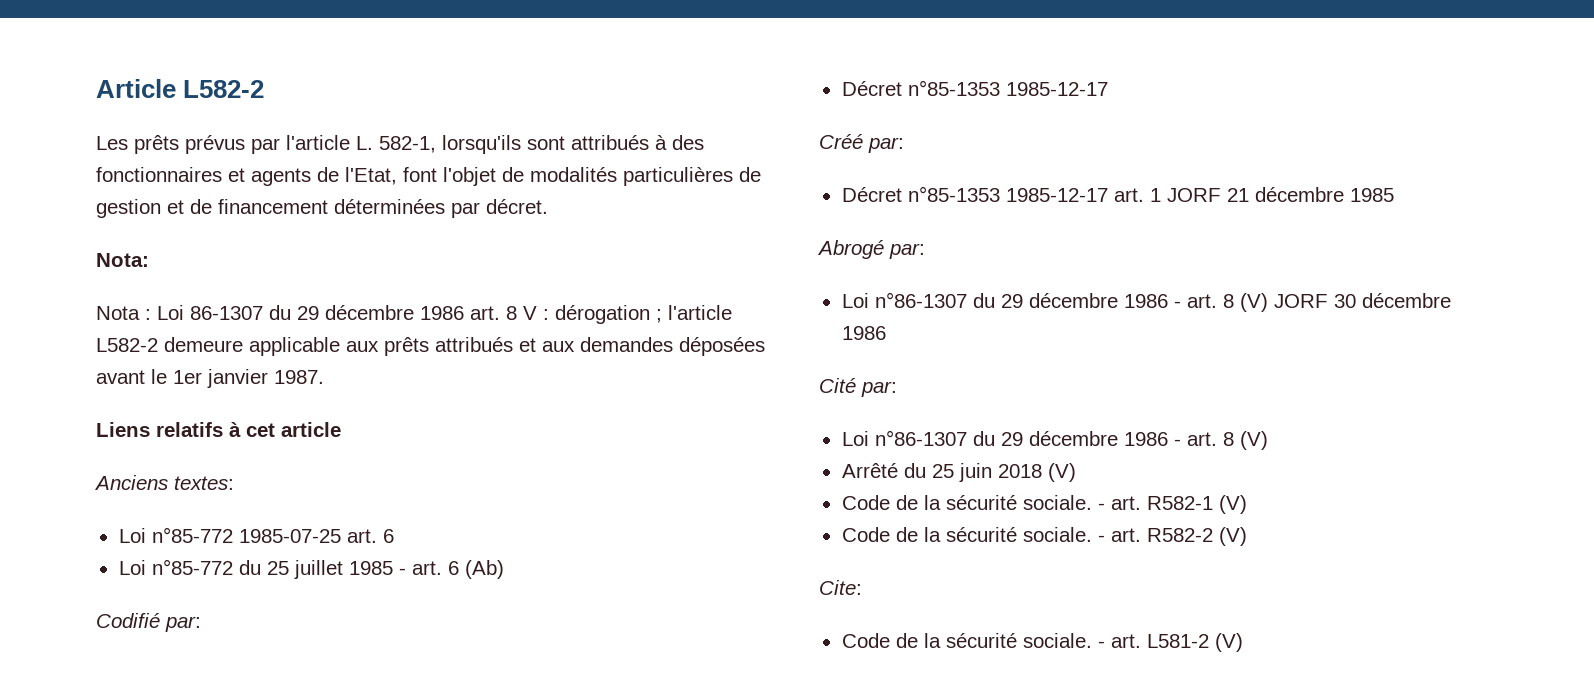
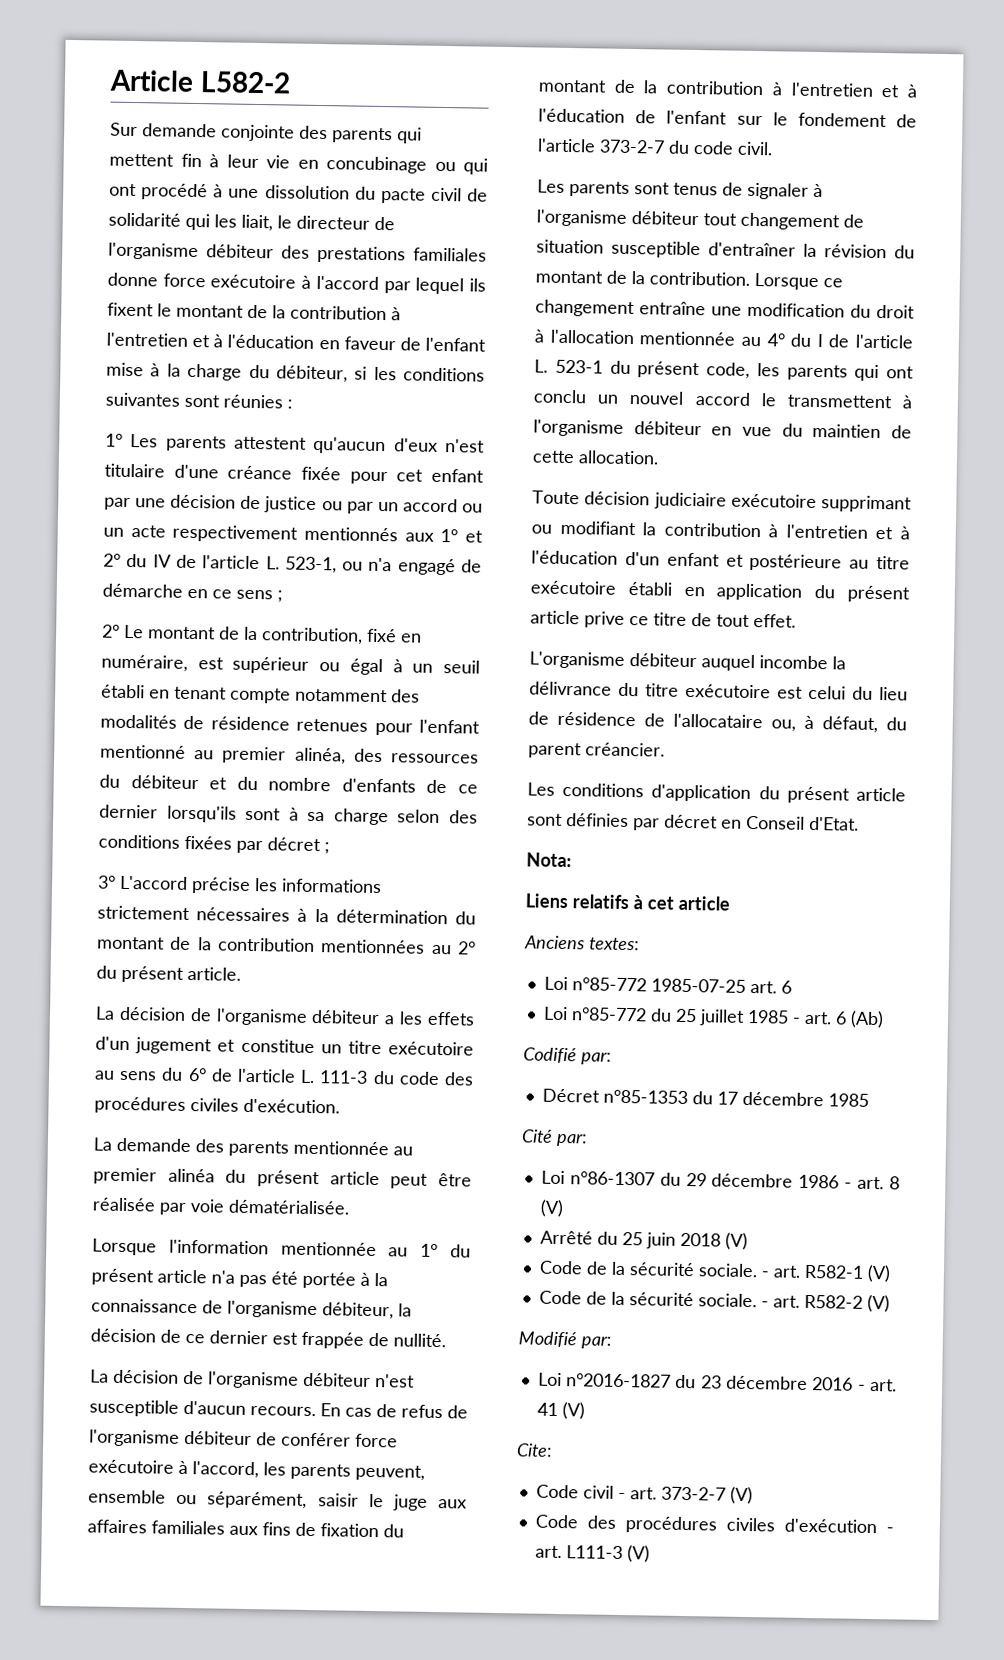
- Les prêts prévus par l'article L. 582-1, lorsqu'ils sont attribués à des fonctionnaires et agents de l'Etat, font l'objet de modalités particulières de gestion et de financement déterminées par décret.
+ Sur demande conjointe des parents qui mettent fin à leur vie en concubinage ou qui ont procédé à une dissolution du pacte civil de solidarité qui les liait, le directeur de l'organisme débiteur des prestations familiales donne force exécutoire à l'accord par lequel ils fixent le montant de la contribution à l'entretien et à l'éducation en faveur de l'enfant mise à la charge du débiteur, si les conditions suivantes sont réunies :
+ 1° Les parents attestent qu'aucun d'eux n'est titulaire d'une créance fixée pour cet enfant par une décision de justice ou par un accord ou un acte respectivement mentionnés aux 1° et 2° du IV de l'article L. 523-1, ou n'a engagé de démarche en ce sens ;
+ 2° Le montant de la contribution, fixé en numéraire, est supérieur ou égal à un seuil établi en tenant compte notamment des modalités de résidence retenues pour l'enfant mentionné au premier alinéa, des ressources du débiteur et du nombre d'enfants de ce dernier lorsqu'ils sont à sa charge selon des conditions fixées par décret ;
+ 3° L'accord précise les informations strictement nécessaires à la détermination du montant de la contribution mentionnées au 2° du présent article.
+ La décision de l'organisme débiteur a les effets d'un jugement et constitue un titre exécutoire au sens du 6° de l'article L. 111-3 du code des procédures civiles d'exécution.
+ La demande des parents mentionnée au premier alinéa du présent article peut être réalisée par voie dématérialisée.
+ Lorsque l'information mentionnée au 1° du présent article n'a pas été portée à la connaissance de l'organisme débiteur, la décision de ce dernier est frappée de nullité.
+ La décision de l'organisme débiteur n'est susceptible d'aucun recours. En cas de refus de l'organisme débiteur de conférer force exécutoire à l'accord, les parents peuvent, ensemble ou séparément, saisir le juge aux affaires familiales aux fins de fixation du montant de la contribution à l'entretien et à l'éducation de l'enfant sur le fondement de l'article 373-2-7 du code civil.
+ Les parents sont tenus de signaler à l'organisme débiteur tout changement de situation susceptible d'entraîner la révision du montant de la contribution. Lorsque ce changement entraîne une modification du droit à l'allocation mentionnée au 4° du I de l'article L. 523-1 du présent code, les parents qui ont conclu un nouvel accord le transmettent à l'organisme débiteur en vue du maintien de cette allocation.
+ Toute décision judiciaire exécutoire supprimant ou modifiant la contribution à l'entretien et à l'éducation d'un enfant et postérieure au titre exécutoire établi en application du présent article prive ce titre de tout effet.
+ L'organisme débiteur auquel incombe la délivrance du titre exécutoire est celui du lieu de résidence de l'allocataire ou, à défaut, du parent créancier.
+ Les conditions d'application du présent article sont définies par décret en Conseil d'Etat.
  Nota:
- Nota : Loi 86-1307 du 29 décembre 1986 art. 8 V : dérogation ; l'article L582-2 demeure applicable aux prêts attribués et aux demandes déposées avant le 1er janvier 1987.
  Codifié par:
- Décret n°85-1353 1985-12-17
- Créé par:
- Décret n°85-1353 1985-12-17 art. 1 JORF 21 décembre 1985
- Abrogé par:
- Loi n°86-1307 du 29 décembre 1986 - art. 8 (V) JORF 30 décembre 1986
+ Décret n°85-1353 du 17 décembre 1985
+ Modifié par:
+ Loi n°2016-1827 du 23 décembre 2016 - art. 41 (V)
  Cite:
- Code de la sécurité sociale. - art. L581-2 (V)
+ Code civil - art. 373-2-7 (V)
+ Code des procédures civiles d'exécution - art. L111-3 (V)

